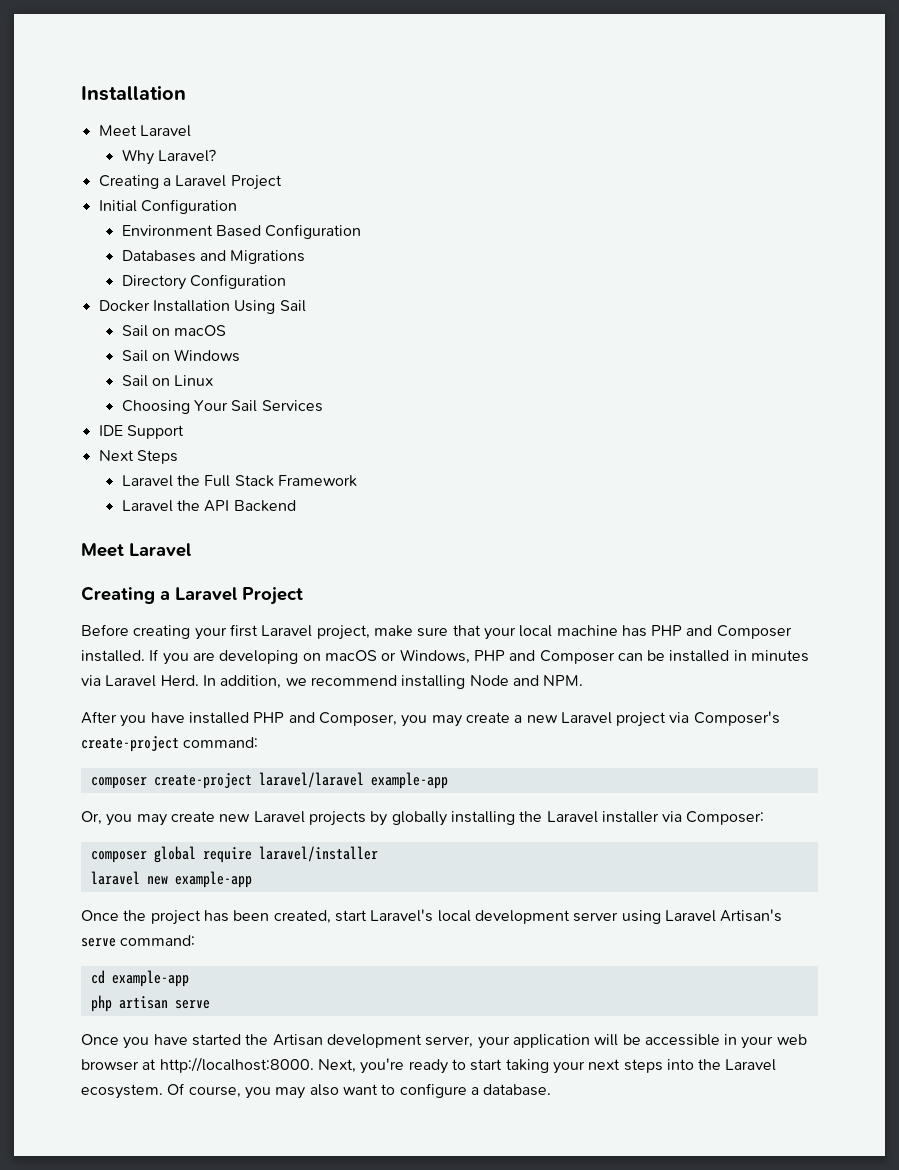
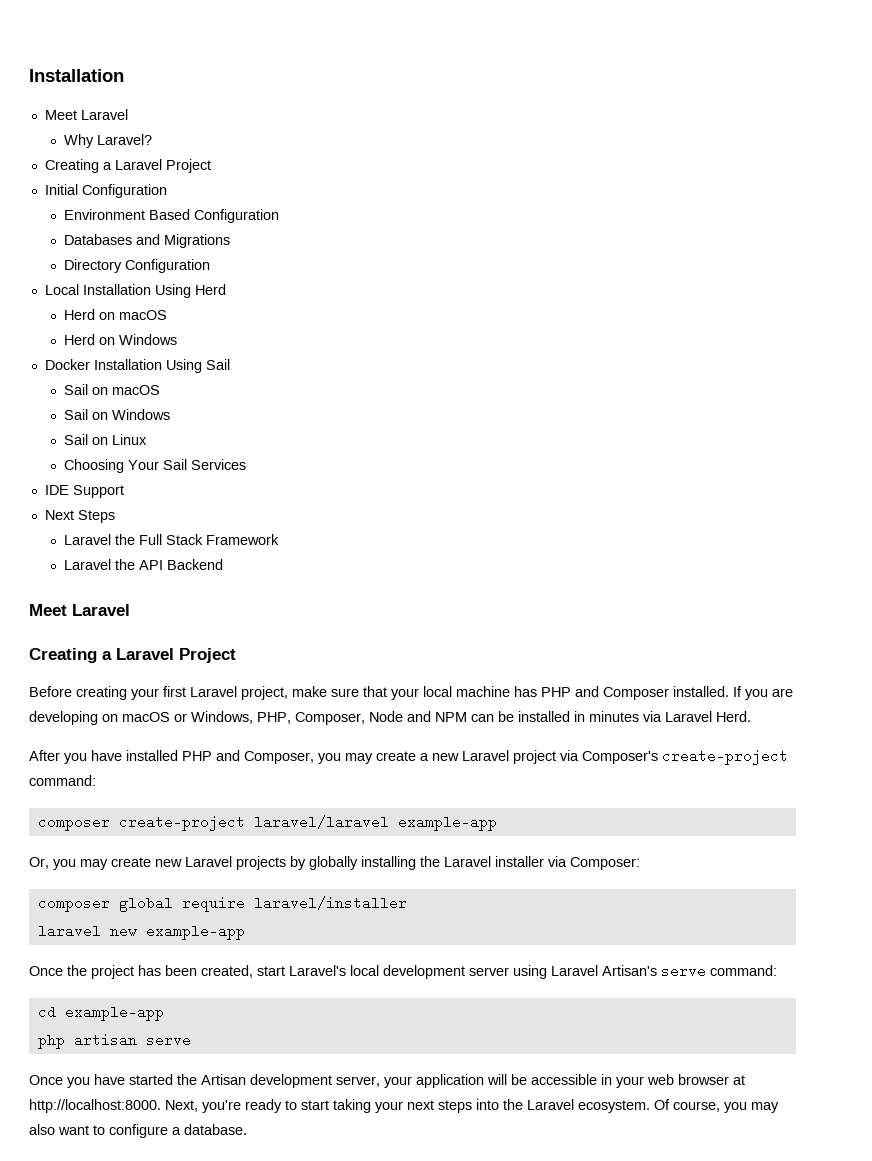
+ Local Installation Using Herd
+ Herd on macOS
+ Herd on Windows
- If you are developing on macOS or Windows, PHP and Composer can be installed in minutes via Laravel Herd. In addition, we recommend installing Node and NPM.
+ If you are developing on macOS or Windows, PHP, Composer, Node and NPM can be installed in minutes via Laravel Herd.

